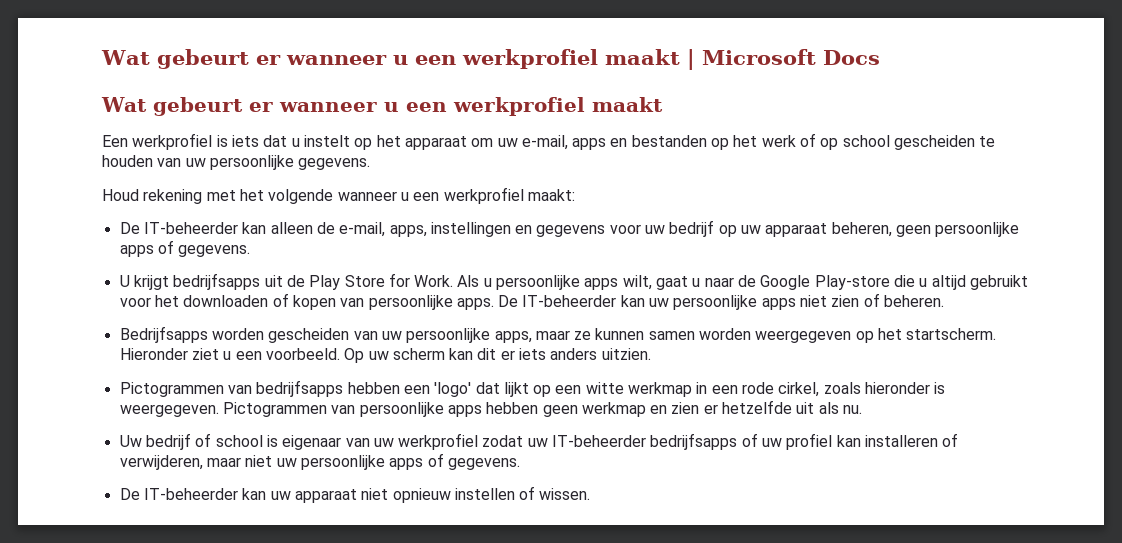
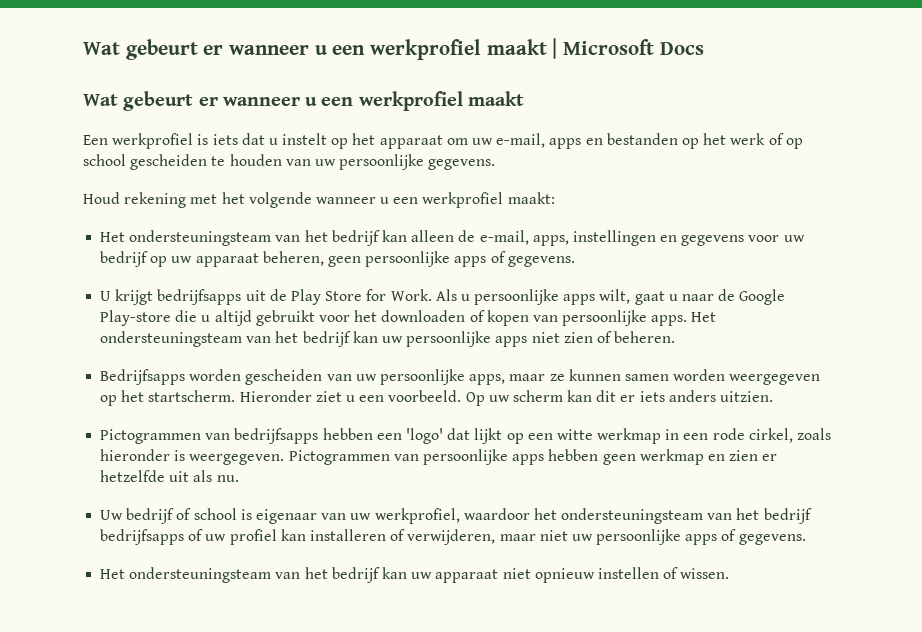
- De IT-beheerder kan alleen de e-mail, apps, instellingen en gegevens voor uw bedrijf op uw apparaat beheren, geen persoonlijke apps of gegevens.
+ Het ondersteuningsteam van het bedrijf kan alleen de e-mail, apps, instellingen en gegevens voor uw bedrijf op uw apparaat beheren, geen persoonlijke apps of gegevens.
- De IT-beheerder kan uw persoonlijke apps niet zien of beheren.
+ Het ondersteuningsteam van het bedrijf kan uw persoonlijke apps niet zien of beheren.
- Uw bedrijf of school is eigenaar van uw werkprofiel zodat uw IT-beheerder bedrijfsapps of uw profiel kan installeren of verwijderen, maar niet uw persoonlijke apps of gegevens.
+ Uw bedrijf of school is eigenaar van uw werkprofiel, waardoor het ondersteuningsteam van het bedrijf bedrijfsapps of uw profiel kan installeren of verwijderen, maar niet uw persoonlijke apps of gegevens.
- De IT-beheerder kan uw apparaat niet opnieuw instellen of wissen.
+ Het ondersteuningsteam van het bedrijf kan uw apparaat niet opnieuw instellen of wissen.

